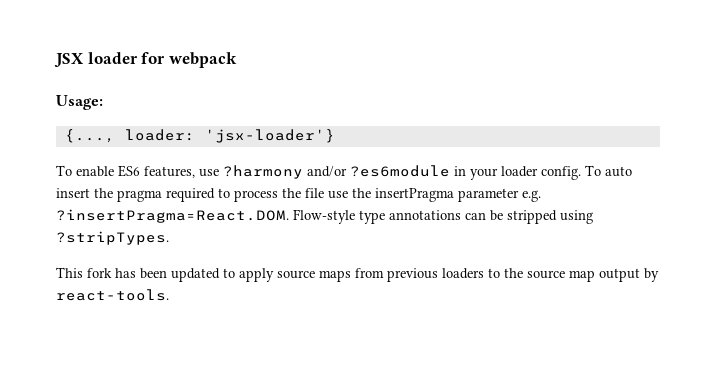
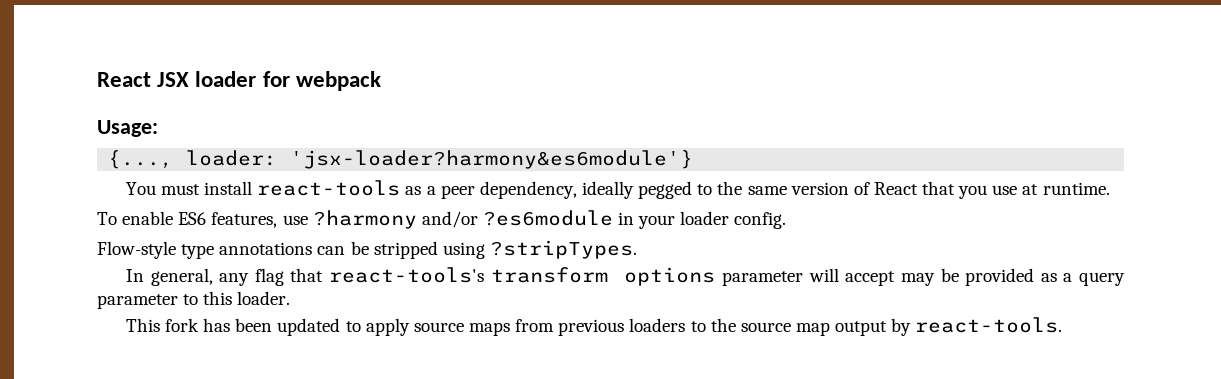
- JSX loader for webpack
+ React JSX loader for webpack
- {..., loader: 'jsx-loader'}
+ {..., loader: 'jsx-loader?harmony&es6module'}
+ You must install react-tools as a peer dependency, ideally pegged to the same version of React that you use at runtime.
- To enable ES6 features, use ?harmony and/or ?es6module in your loader config. To auto insert the pragma required to process the file use the insertPragma parameter e.g. ?insertPragma=React.DOM. Flow-style type annotations can be stripped using ?stripTypes.
+ To enable ES6 features, use ?harmony and/or ?es6module in your loader config.
+ Flow-style type annotations can be stripped using ?stripTypes.
+ In general, any flag that react-tools's transform options parameter will accept may be provided as a query parameter to this loader.

